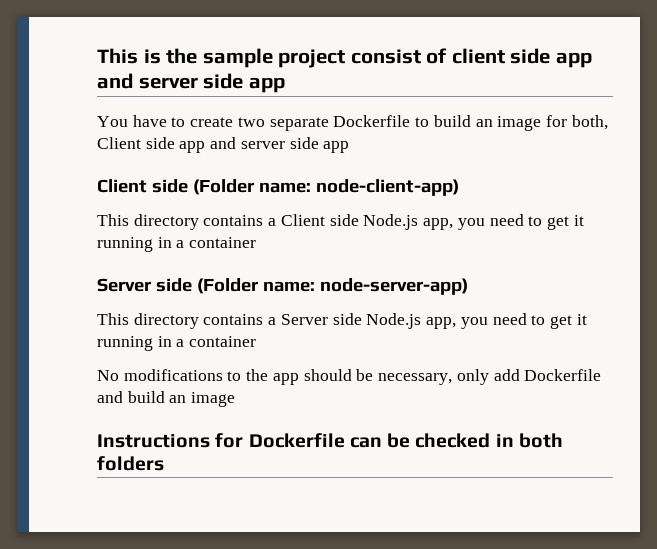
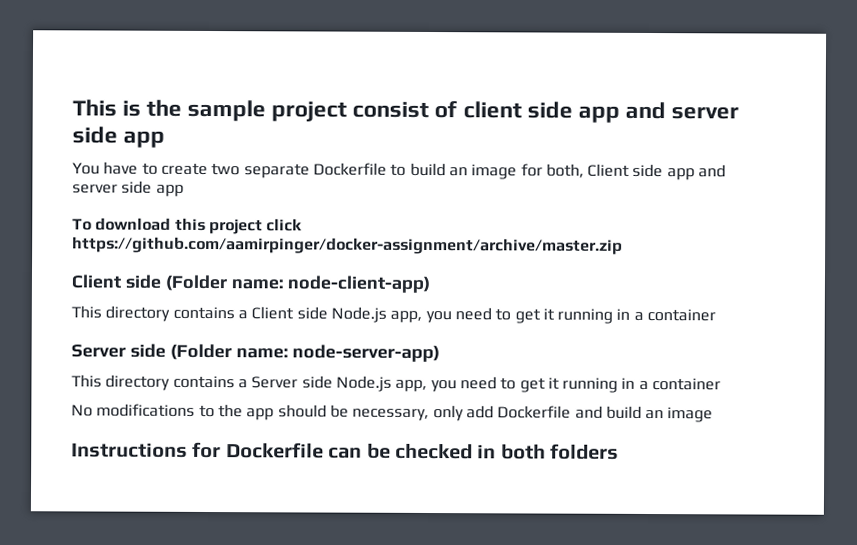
+ To download this project click https://github.com/aamirpinger/docker-assignment/archive/master.zip

